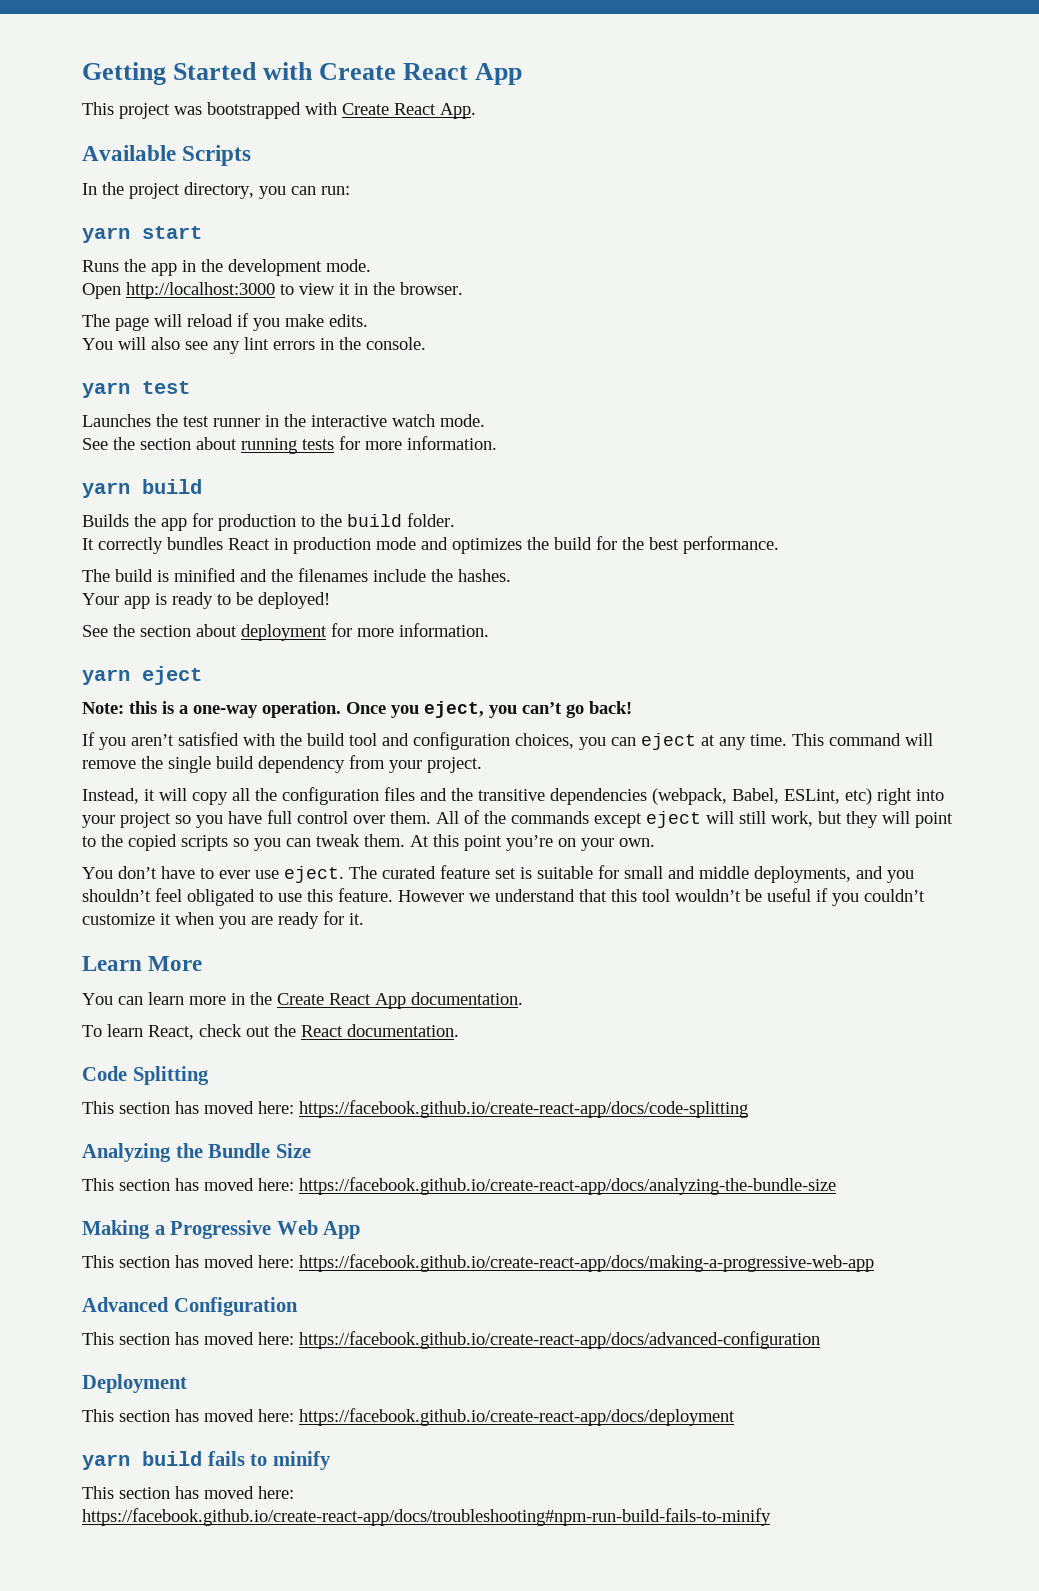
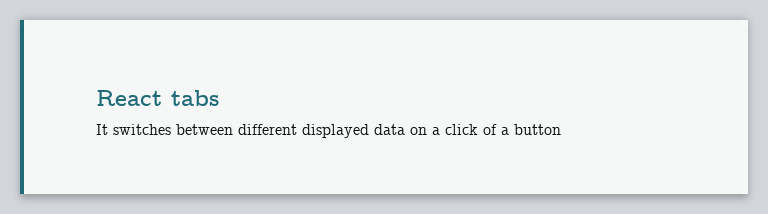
- Getting Started with Create React App
- This project was bootstrapped with Create React App.
- Available Scripts
- In the project directory, you can run:
- yarn start
- Runs the app in the development mode.
- Open http://localhost:3000 to view it in the browser.
- The page will reload if you make edits.
- You will also see any lint errors in the console.
- yarn test
- Launches the test runner in the interactive watch mode.
- See the section about running tests for more information.
- yarn build
- Builds the app for production to the build folder.
- It correctly bundles React in production mode and optimizes the build for the best performance.
- The build is minified and the filenames include the hashes.
- Your app is ready to be deployed!
- See the section about deployment for more information.
- yarn eject
- Note: this is a one-way operation. Once you eject, you can’t go back!
- If you aren’t satisfied with the build tool and configuration choices, you can eject at any time. This command will remove the single build dependency from your project.
- Instead, it will copy all the configuration files and the transitive dependencies (webpack, Babel, ESLint, etc) right into your project so you have full control over them. All of the commands except eject will still work, but they will point to the copied scripts so you can tweak them. At this point you’re on your own.
- You don’t have to ever use eject. The curated feature set is suitable for small and middle deployments, and you shouldn’t feel obligated to use this feature. However we understand that this tool wouldn’t be useful if you couldn’t customize it when you are ready for it.
- Learn More
- You can learn more in the Create React App documentation.
- To learn React, check out the React documentation.
- Code Splitting
- This section has moved here: https://facebook.github.io/create-react-app/docs/code-splitting
- Analyzing the Bundle Size
- This section has moved here: https://facebook.github.io/create-react-app/docs/analyzing-the-bundle-size
- Making a Progressive Web App
- This section has moved here: https://facebook.github.io/create-react-app/docs/making-a-progressive-web-app
- Advanced Configuration
- This section has moved here: https://facebook.github.io/create-react-app/docs/advanced-configuration
- Deployment
- This section has moved here: https://facebook.github.io/create-react-app/docs/deployment
- yarn build fails to minify
- This section has moved here: https://facebook.github.io/create-react-app/docs/troubleshooting#npm-run-build-fails-to-minify
+ React tabs
+ It switches between different displayed data on a click of a button

